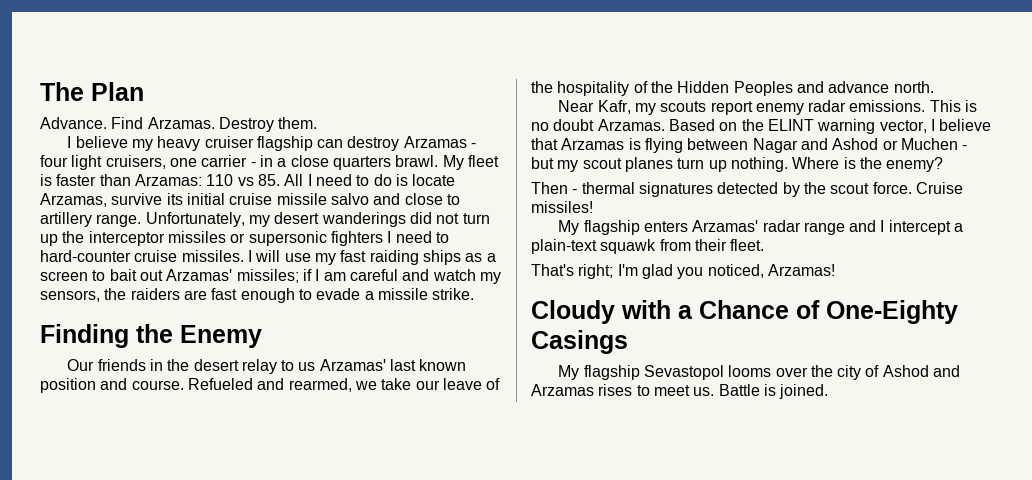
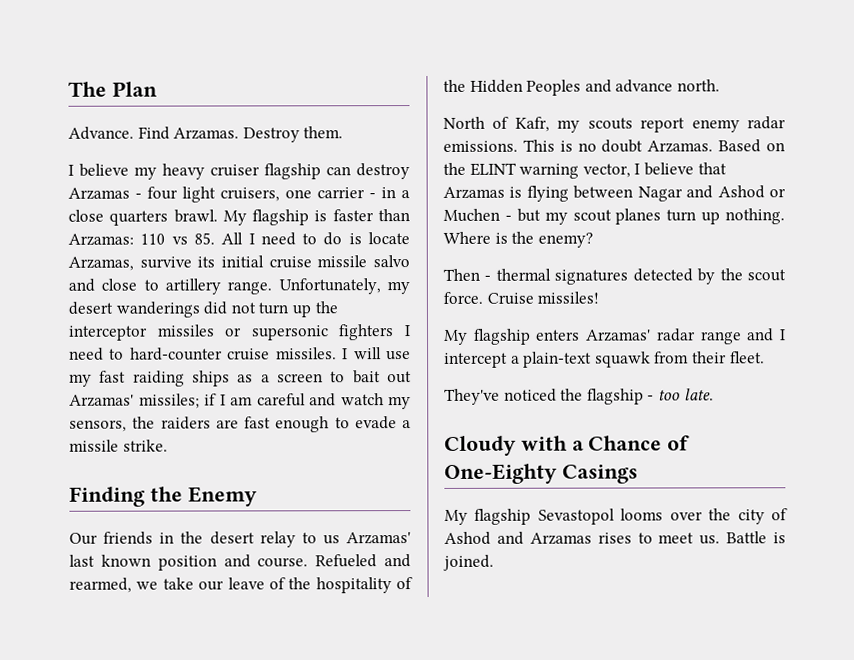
- My fleet is faster than Arzamas: 110 vs 85. All I need to do is locate Arzamas, survive its initial cruise missile salvo and close to artillery range.
+ My flagship is faster than Arzamas: 110 vs 85. All I need to do is locate Arzamas, survive its initial cruise missile salvo and close to artillery range.
- Near Kafr, my scouts report enemy radar emissions.
+ North of Kafr, my scouts report enemy radar emissions.
- That's right; I'm glad you noticed, Arzamas!
+ They've noticed the flagship - too late.

